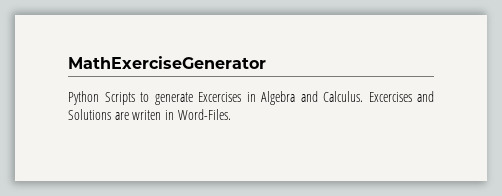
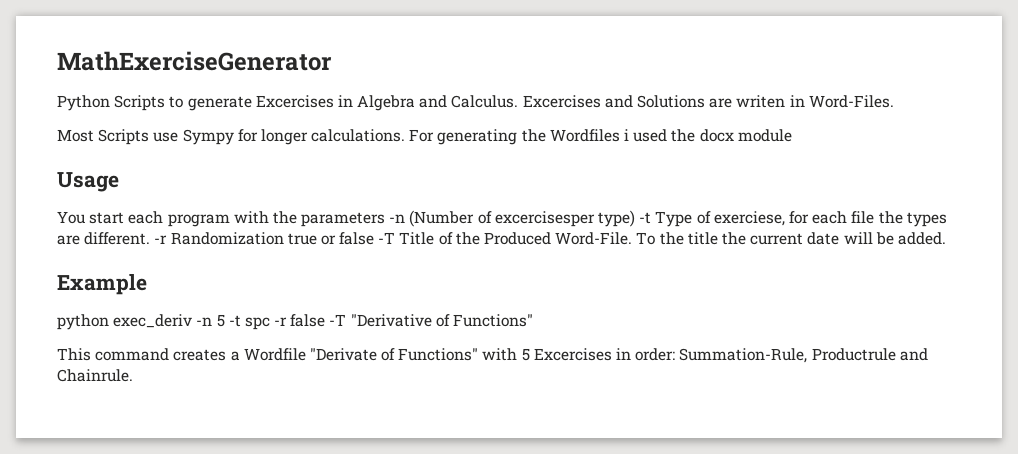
+ Most Scripts use Sympy for longer calculations. For generating the Wordfiles i used the docx module
+ Usage
+ You start each program with the parameters -n (Number of excercisesper type) -t Type of exerciese, for each file the types are different. -r Randomization true or false -T Title of the Produced Word-File. To the title the current date will be added.
+ Example
+ python exec_deriv -n 5 -t spc -r false -T "Derivative of Functions"
+ This command creates a Wordfile "Derivate of Functions" with 5 Excercises in order: Summation-Rule, Productrule and Chainrule.

